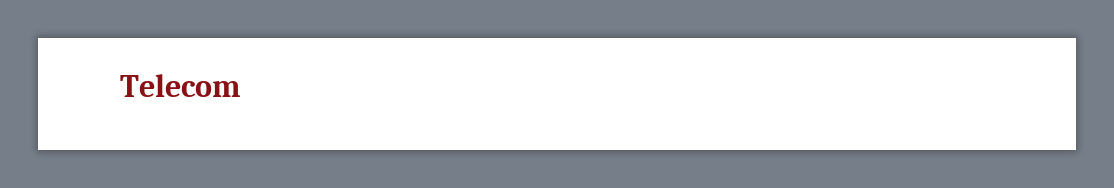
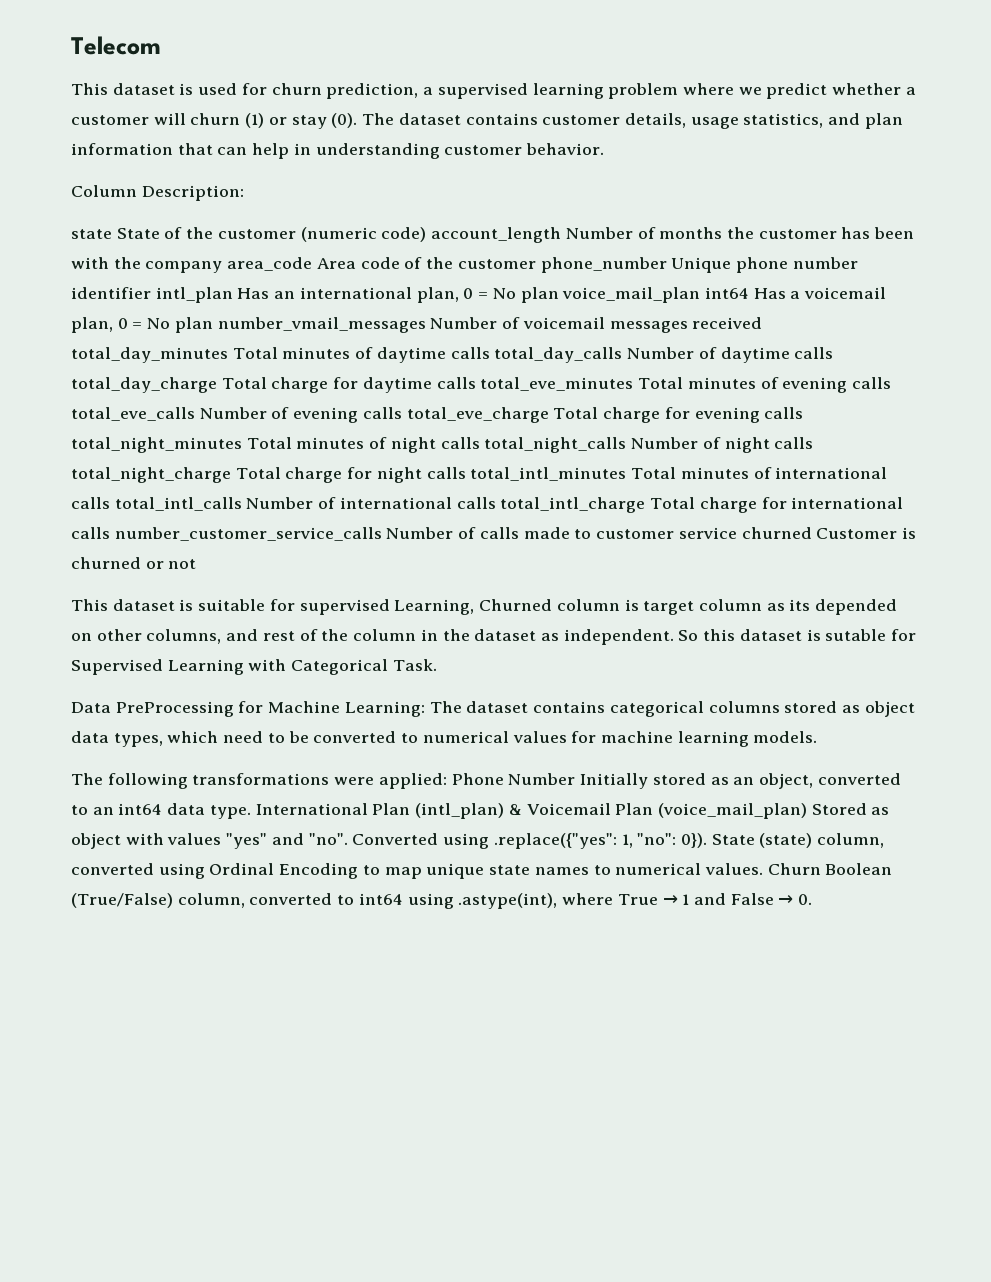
+ This dataset is used for churn prediction, a supervised learning problem where we predict whether a customer will churn (1) or stay (0). The dataset contains customer details, usage statistics, and plan information that can help in understanding customer behavior.
+ Column Description:
+ state State of the customer (numeric code) account_length Number of months the customer has been with the company area_code Area code of the customer phone_number Unique phone number identifier intl_plan Has an international plan, 0 = No plan voice_mail_plan int64 Has a voicemail plan, 0 = No plan number_vmail_messages Number of voicemail messages received total_day_minutes Total minutes of daytime calls total_day_calls Number of daytime calls total_day_charge Total charge for daytime calls total_eve_minutes Total minutes of evening calls total_eve_calls Number of evening calls total_eve_charge Total charge for evening calls total_night_minutes Total minutes of night calls total_night_calls Number of night calls total_night_charge Total charge for night calls total_intl_minutes Total minutes of international calls total_intl_calls Number of international calls total_intl_charge Total charge for international calls number_customer_service_calls Number of calls made to customer service churned Customer is churned or not
+ This dataset is suitable for supervised Learning, Churned column is target column as its depended on other columns, and rest of the column in the dataset as independent. So this dataset is sutable for Supervised Learning with Categorical Task.
+ Data PreProcessing for Machine Learning: The dataset contains categorical columns stored as object data types, which need to be converted to numerical values for machine learning models.
+ The following transformations were applied: Phone Number Initially stored as an object, converted to an int64 data type. International Plan (intl_plan) & Voicemail Plan (voice_mail_plan) Stored as object with values "yes" and "no". Converted using .replace({"yes": 1, "no": 0}). State (state) column, converted using Ordinal Encoding to map unique state names to numerical values. Churn Boolean (True/False) column, converted to int64 using .astype(int), where True → 1 and False → 0.

